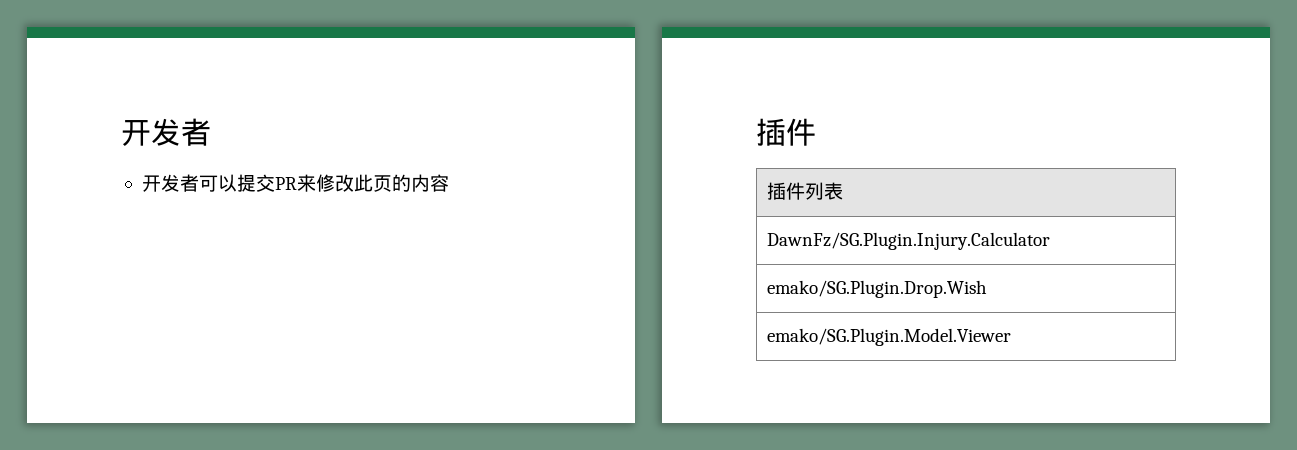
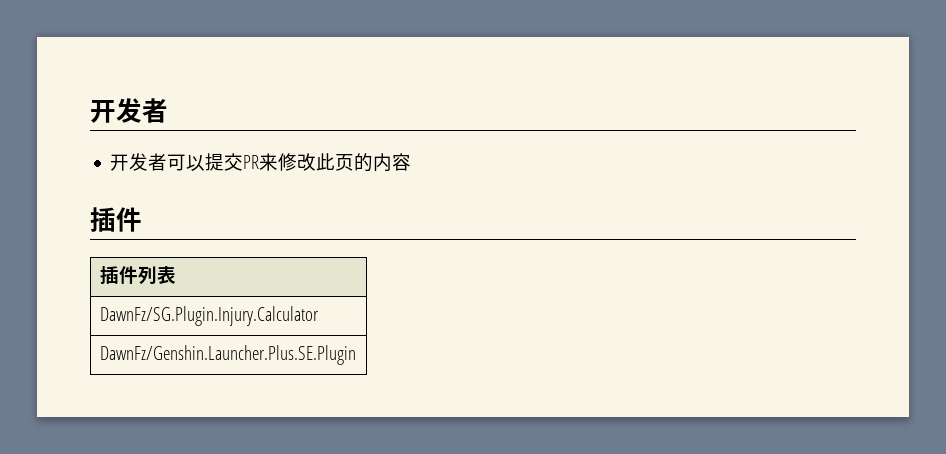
- emako/SG.Plugin.Drop.Wish
- emako/SG.Plugin.Model.Viewer
+ DawnFz/Genshin.Launcher.Plus.SE.Plugin

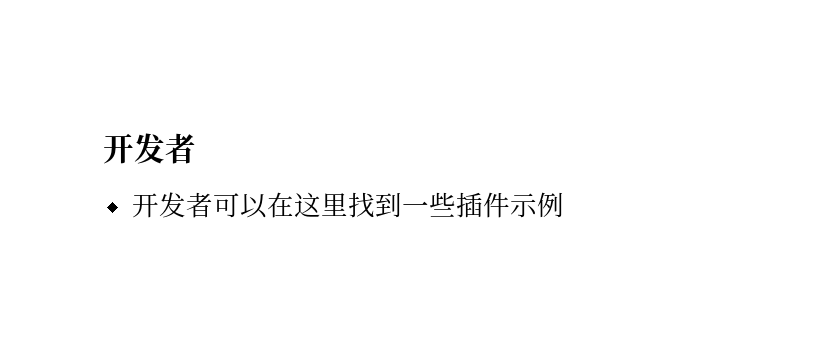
- 开发者可以提交PR来修改此页的内容
- 插件
- 插件列表
- DawnFz/SG.Plugin.Injury.Calculator
- DawnFz/Genshin.Launcher.Plus.SE.Plugin
+ 开发者可以在这里找到一些插件示例

